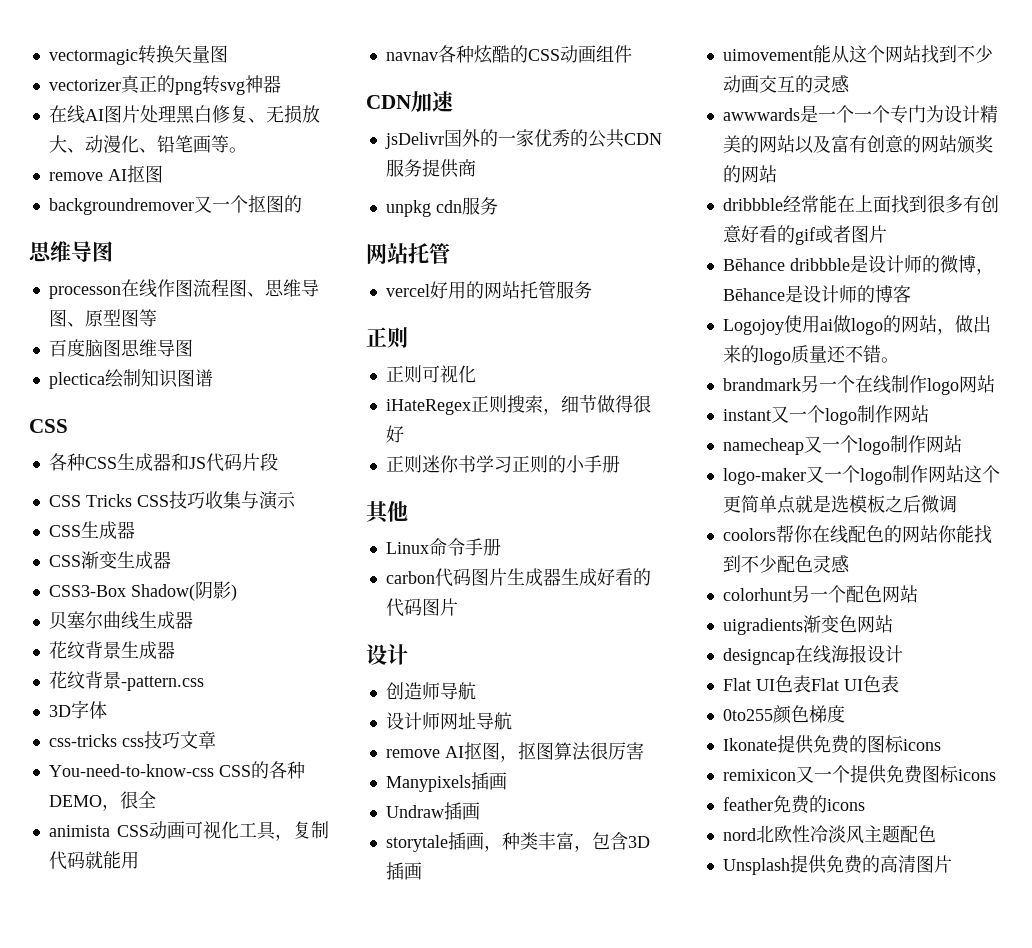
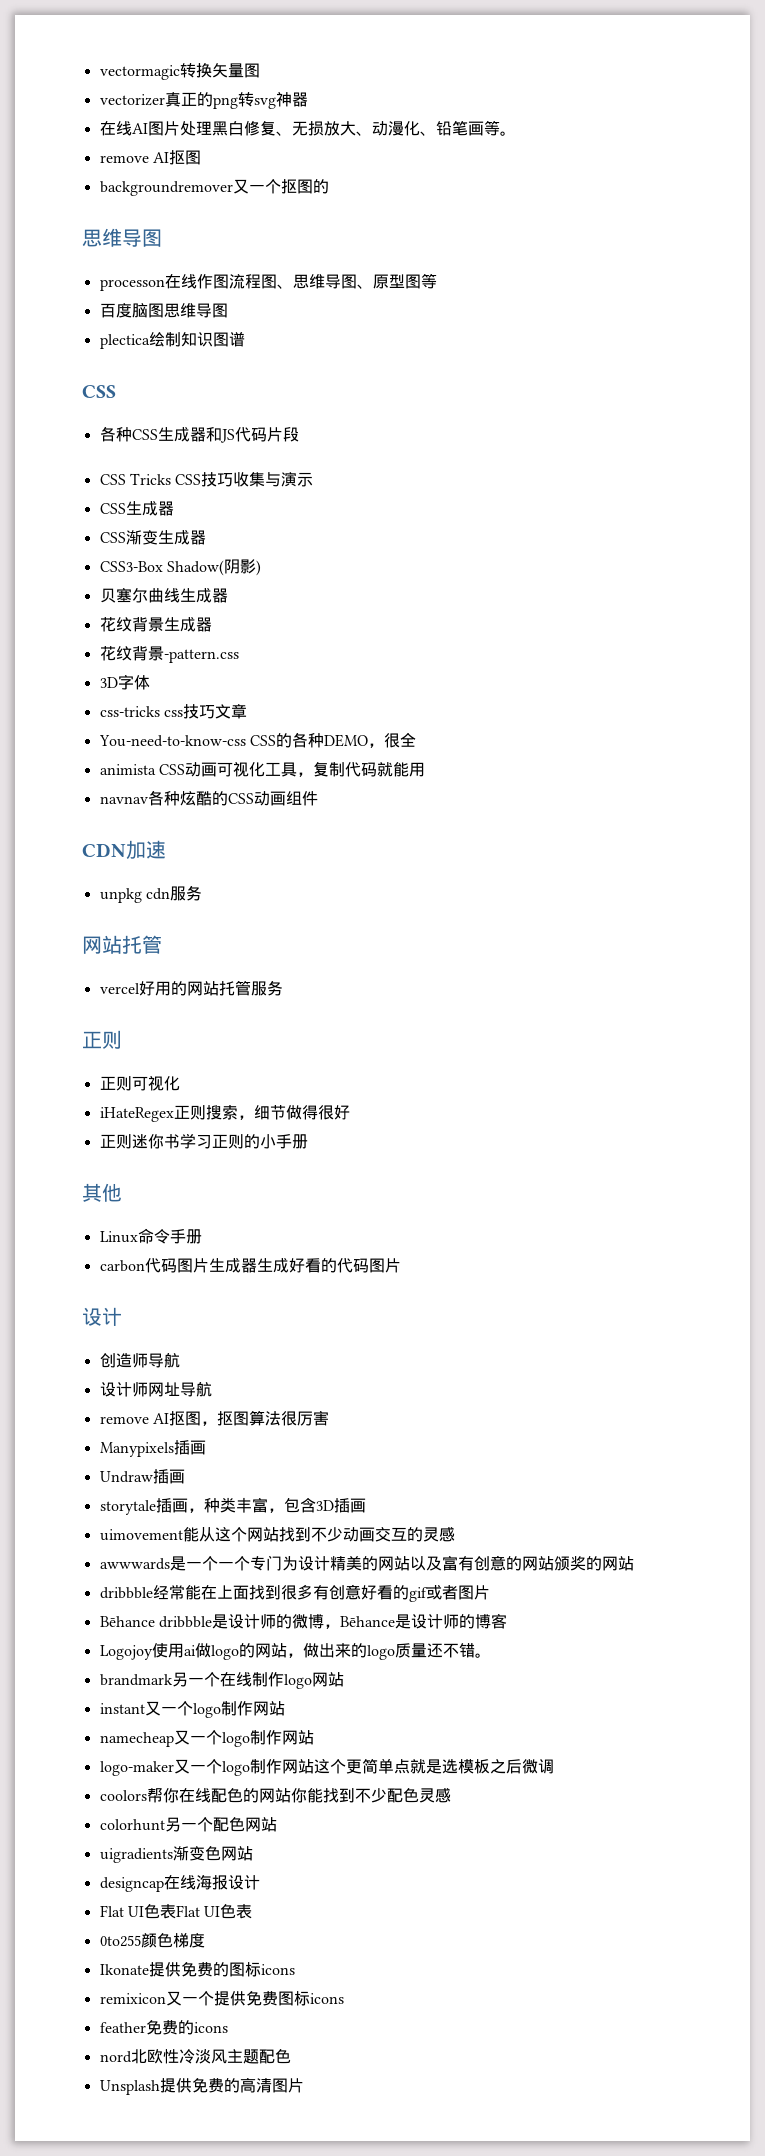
- jsDelivr国外的一家优秀的公共CDN服务提供商

